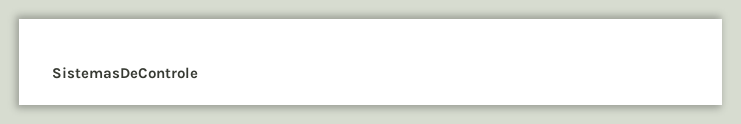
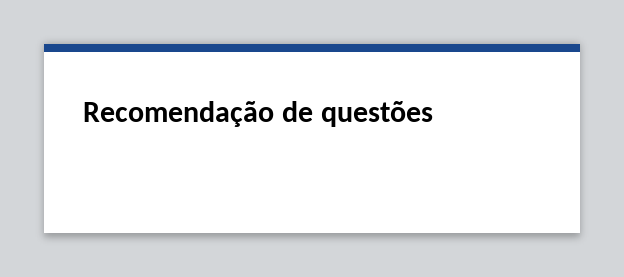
- SistemasDeControle
+ Recomendação de questões

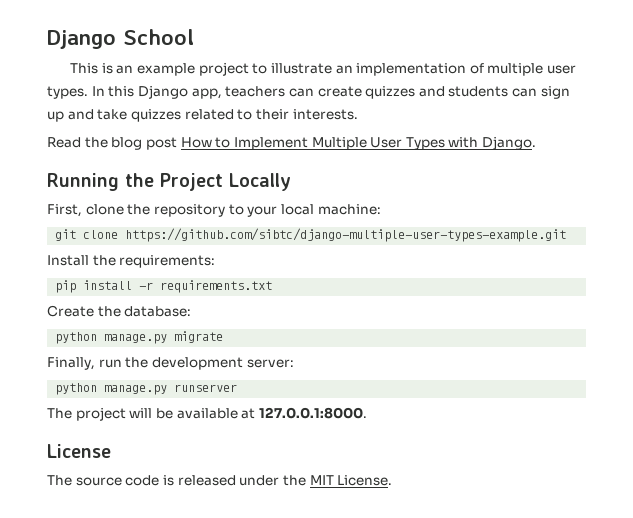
- Recomendação de questões
+ Django School
+ This is an example project to illustrate an implementation of multiple user types. In this Django app, teachers can create quizzes and students can sign up and take quizzes related to their interests.
+ Read the blog post How to Implement Multiple User Types with Django.
+ Running the Project Locally
+ First, clone the repository to your local machine:
+ git clone https://github.com/sibtc/django-multiple-user-types-example.git
+ Install the requirements:
+ pip install -r requirements.txt
+ Create the database:
+ python manage.py migrate
+ Finally, run the development server:
+ python manage.py runserver
+ The project will be available at 127.0.0.1:8000.
+ License
+ The source code is released under the MIT License.

